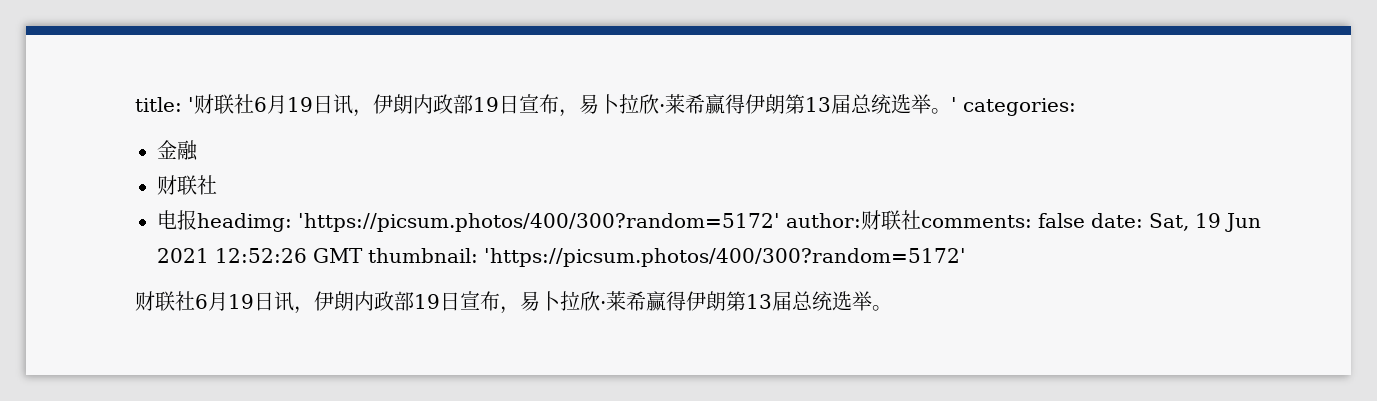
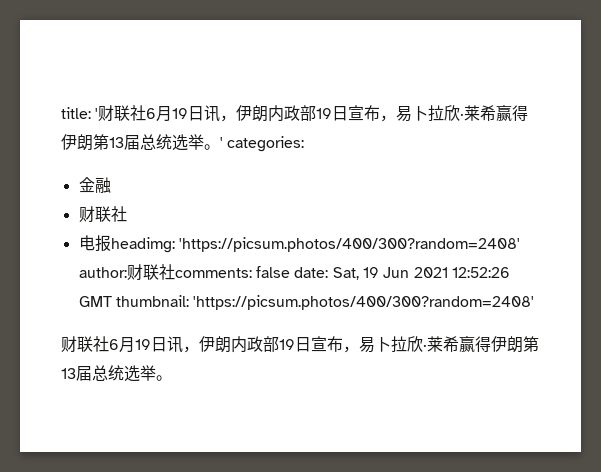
- 电报headimg: 'https://picsum.photos/400/300?random=5172' author:财联社comments: false date: Sat, 19 Jun 2021 12:52:26 GMT thumbnail: 'https://picsum.photos/400/300?random=5172'
+ 电报headimg: 'https://picsum.photos/400/300?random=2408' author:财联社comments: false date: Sat, 19 Jun 2021 12:52:26 GMT thumbnail: 'https://picsum.photos/400/300?random=2408'

